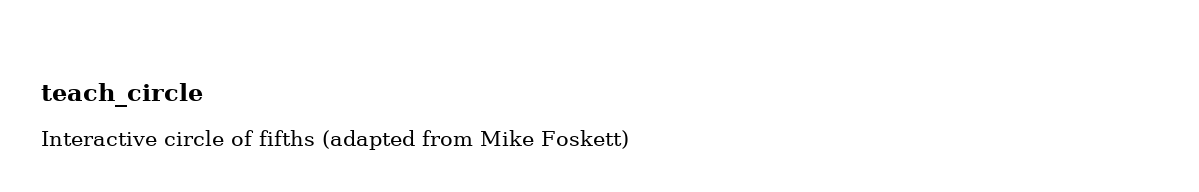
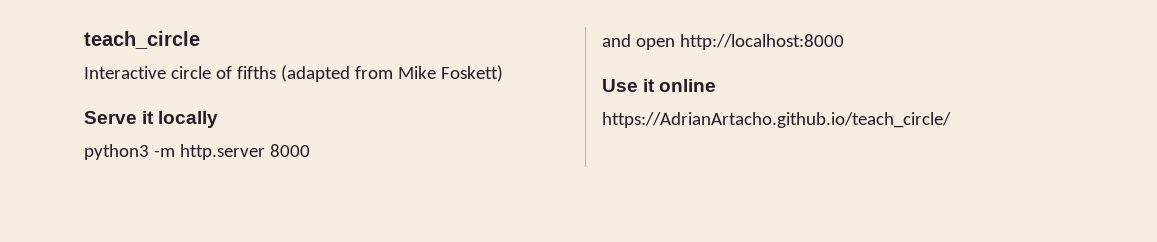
+ Serve it locally
+ python3 -m http.server 8000
+ and open http://localhost:8000
+ Use it online
+ https://AdrianArtacho.github.io/teach_circle/

